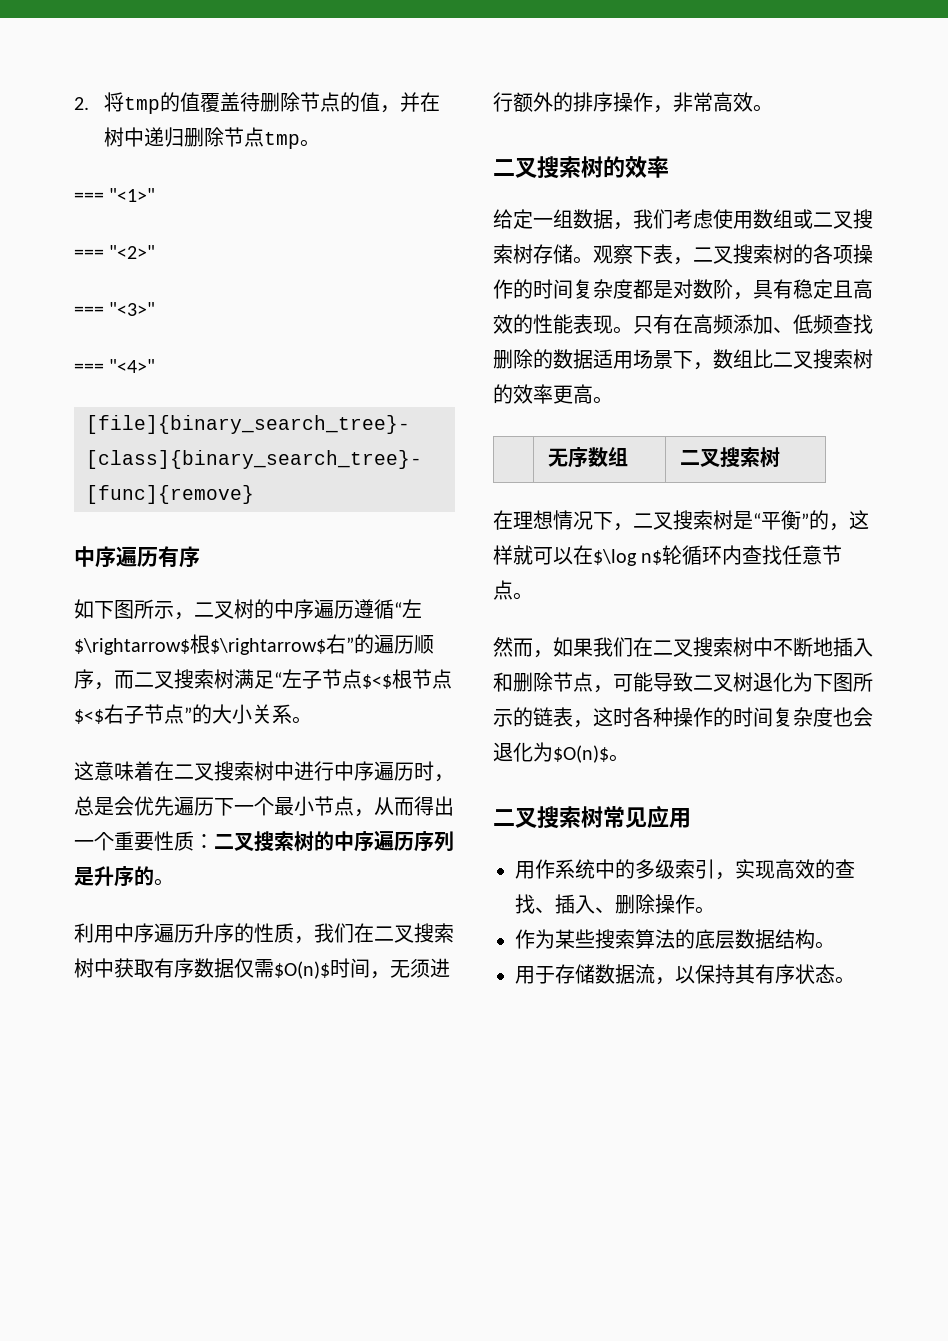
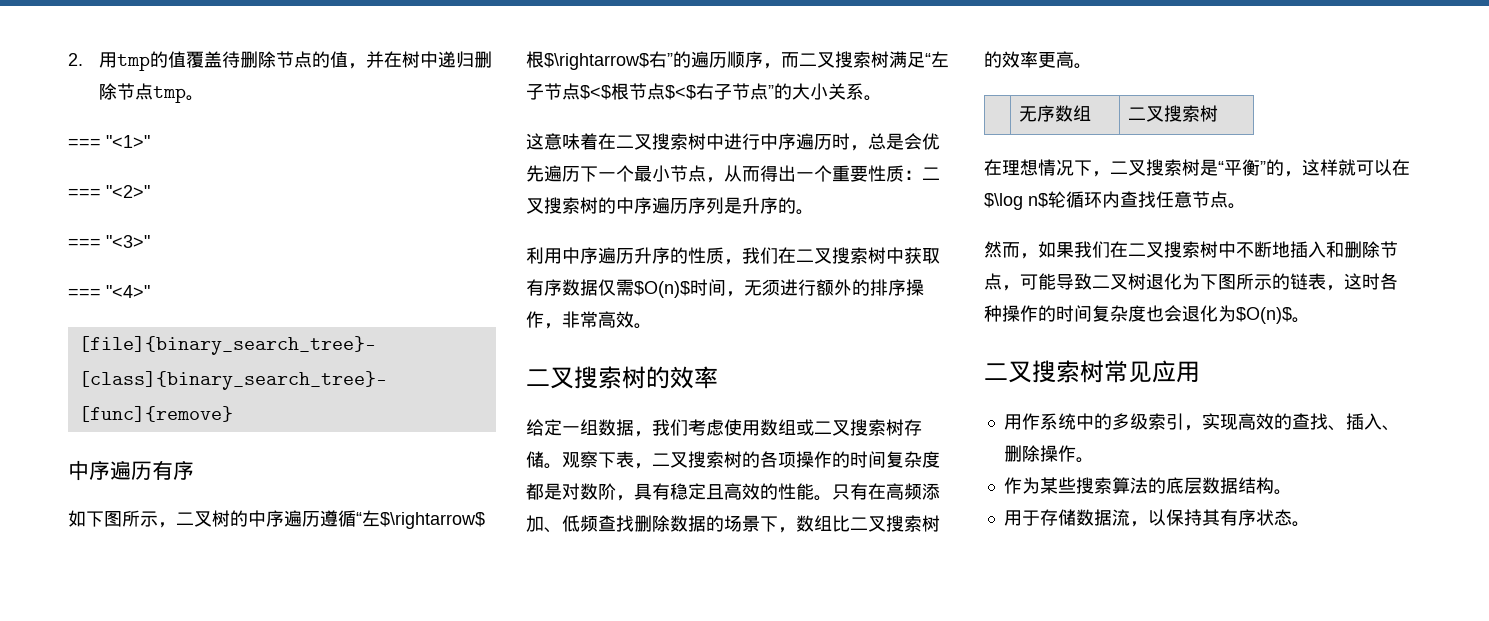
- 2.将tmp的值覆盖待删除节点的值，并在树中递归删除节点tmp。
+ 2.用tmp的值覆盖待删除节点的值，并在树中递归删除节点tmp。
- 观察下表，二叉搜索树的各项操作的时间复杂度都是对数阶，具有稳定且高效的性能表现。
+ 观察下表，二叉搜索树的各项操作的时间复杂度都是对数阶，具有稳定且高效的性能。
- 只有在高频添加、低频查找删除的数据适用场景下，数组比二叉搜索树的效率更高。
+ 只有在高频添加、低频查找删除数据的场景下，数组比二叉搜索树的效率更高。

